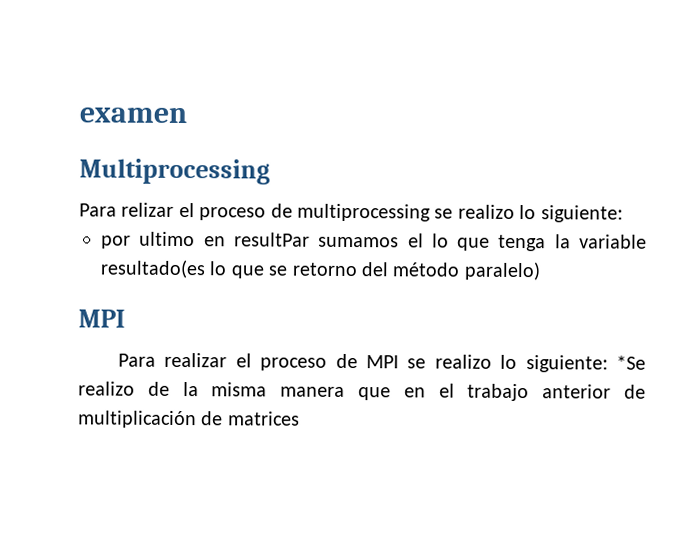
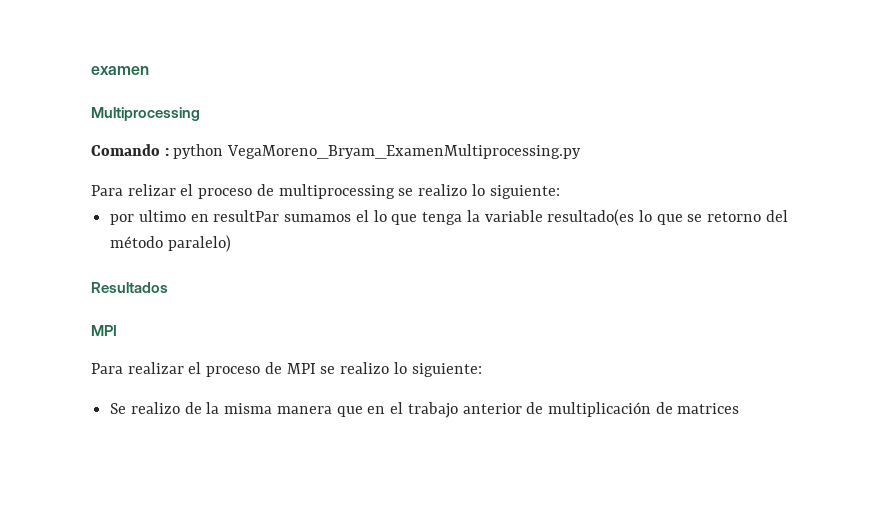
+ Comando : python VegaMoreno_Bryam_ExamenMultiprocessing.py
+ Resultados
- Para realizar el proceso de MPI se realizo lo siguiente: *Se realizo de la misma manera que en el trabajo anterior de multiplicación de matrices
+ Para realizar el proceso de MPI se realizo lo siguiente:
+ Se realizo de la misma manera que en el trabajo anterior de multiplicación de matrices

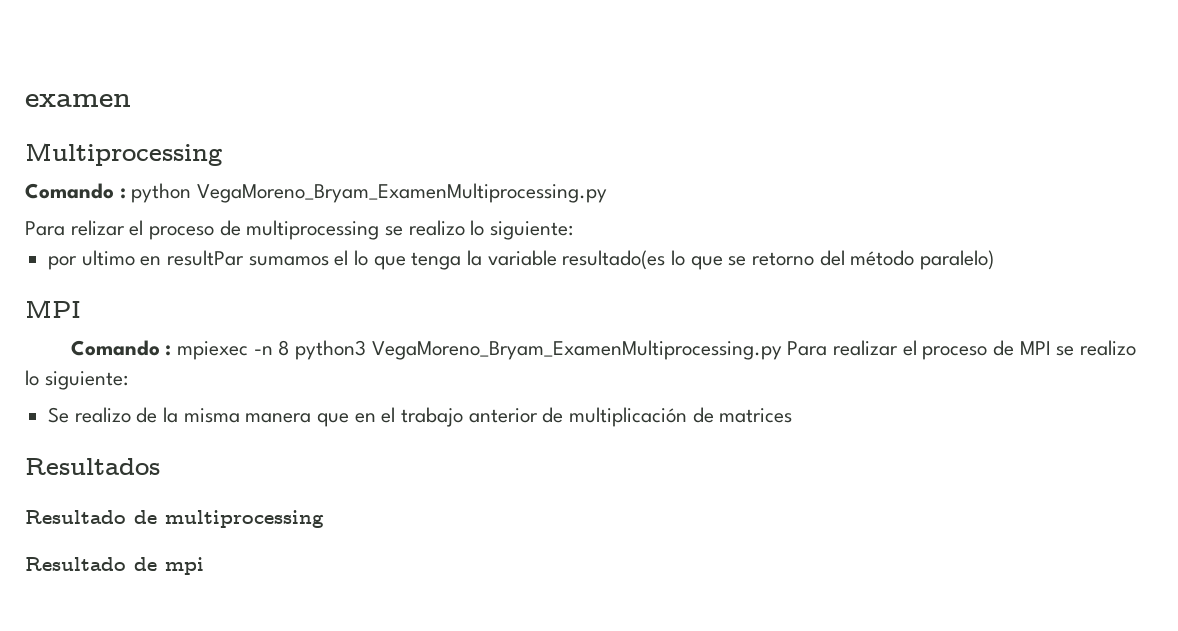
- Resultados
- Para realizar el proceso de MPI se realizo lo siguiente:
+ Comando : mpiexec -n 8 python3 VegaMoreno_Bryam_ExamenMultiprocessing.py Para realizar el proceso de MPI se realizo lo siguiente:
+ Resultados
+ Resultado de multiprocessing
+ Resultado de mpi

